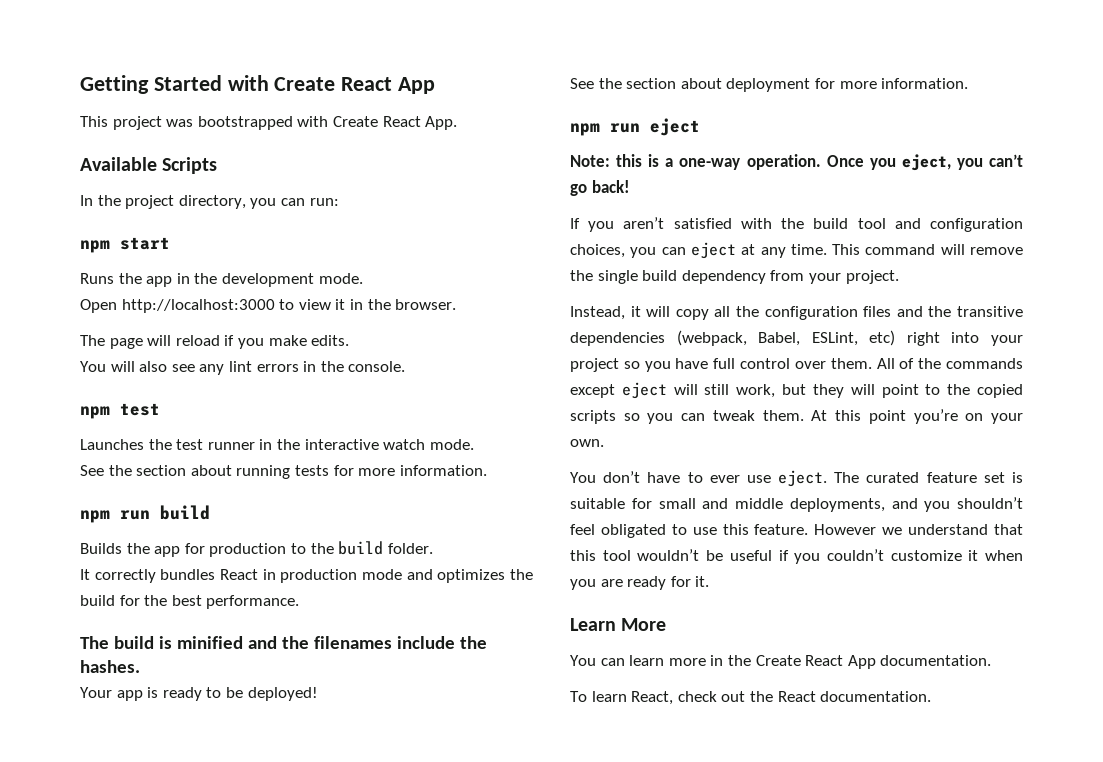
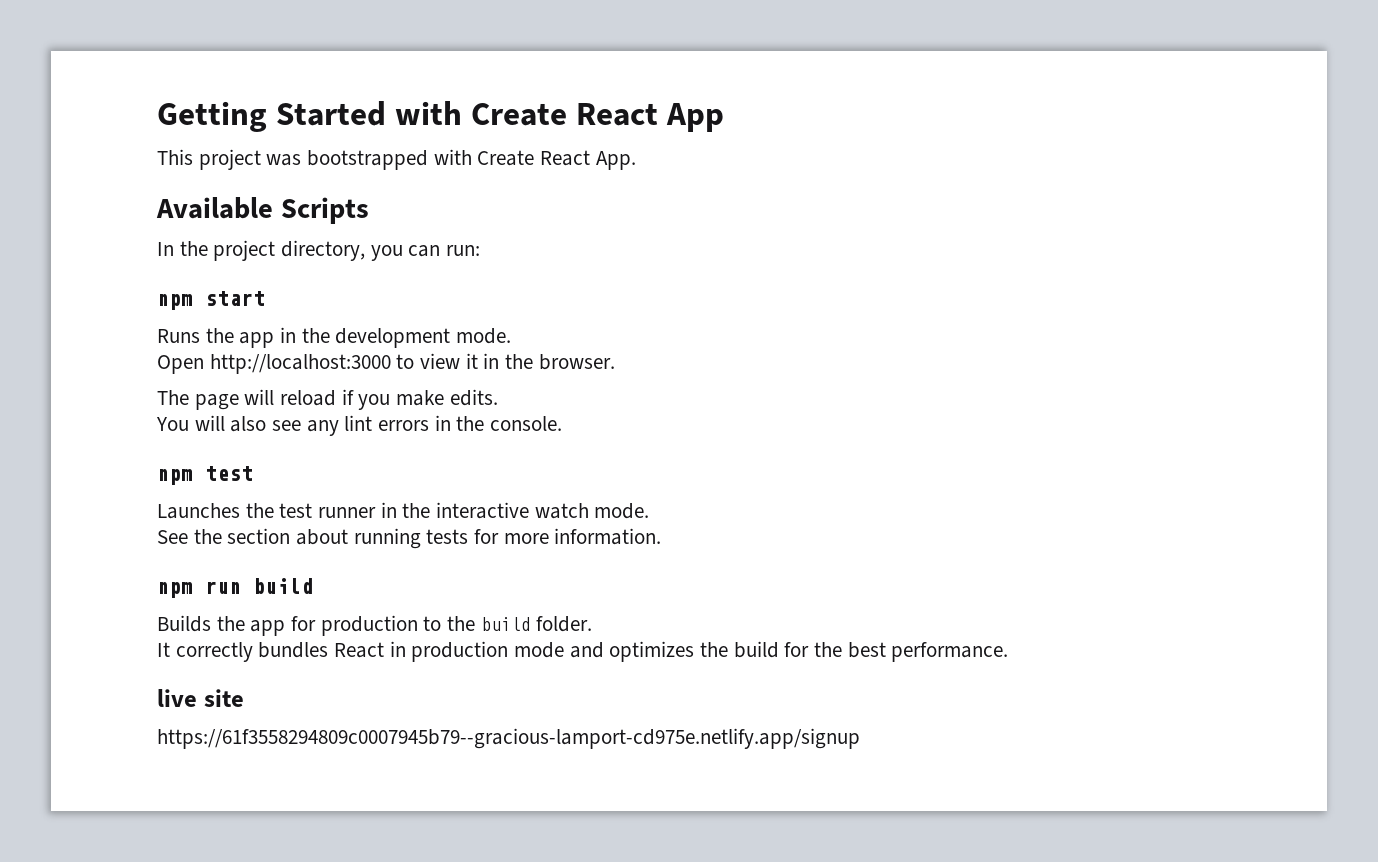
- The build is minified and the filenames include the hashes.
- Your app is ready to be deployed!
- See the section about deployment for more information.
- npm run eject
- Note: this is a one-way operation. Once you eject, you can’t go back!
- If you aren’t satisfied with the build tool and configuration choices, you can eject at any time. This command will remove the single build dependency from your project.
- Instead, it will copy all the configuration files and the transitive dependencies (webpack, Babel, ESLint, etc) right into your project so you have full control over them. All of the commands except eject will still work, but they will point to the copied scripts so you can tweak them. At this point you’re on your own.
- You don’t have to ever use eject. The curated feature set is suitable for small and middle deployments, and you shouldn’t feel obligated to use this feature. However we understand that this tool wouldn’t be useful if you couldn’t customize it when you are ready for it.
- Learn More
- You can learn more in the Create React App documentation.
- To learn React, check out the React documentation.
+ live site
+ https://61f3558294809c0007945b79--gracious-lamport-cd975e.netlify.app/signup

